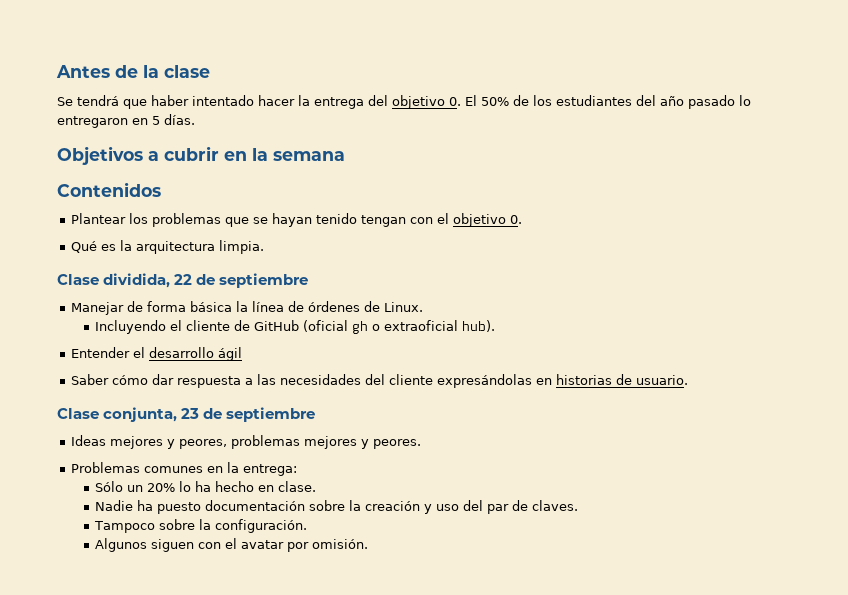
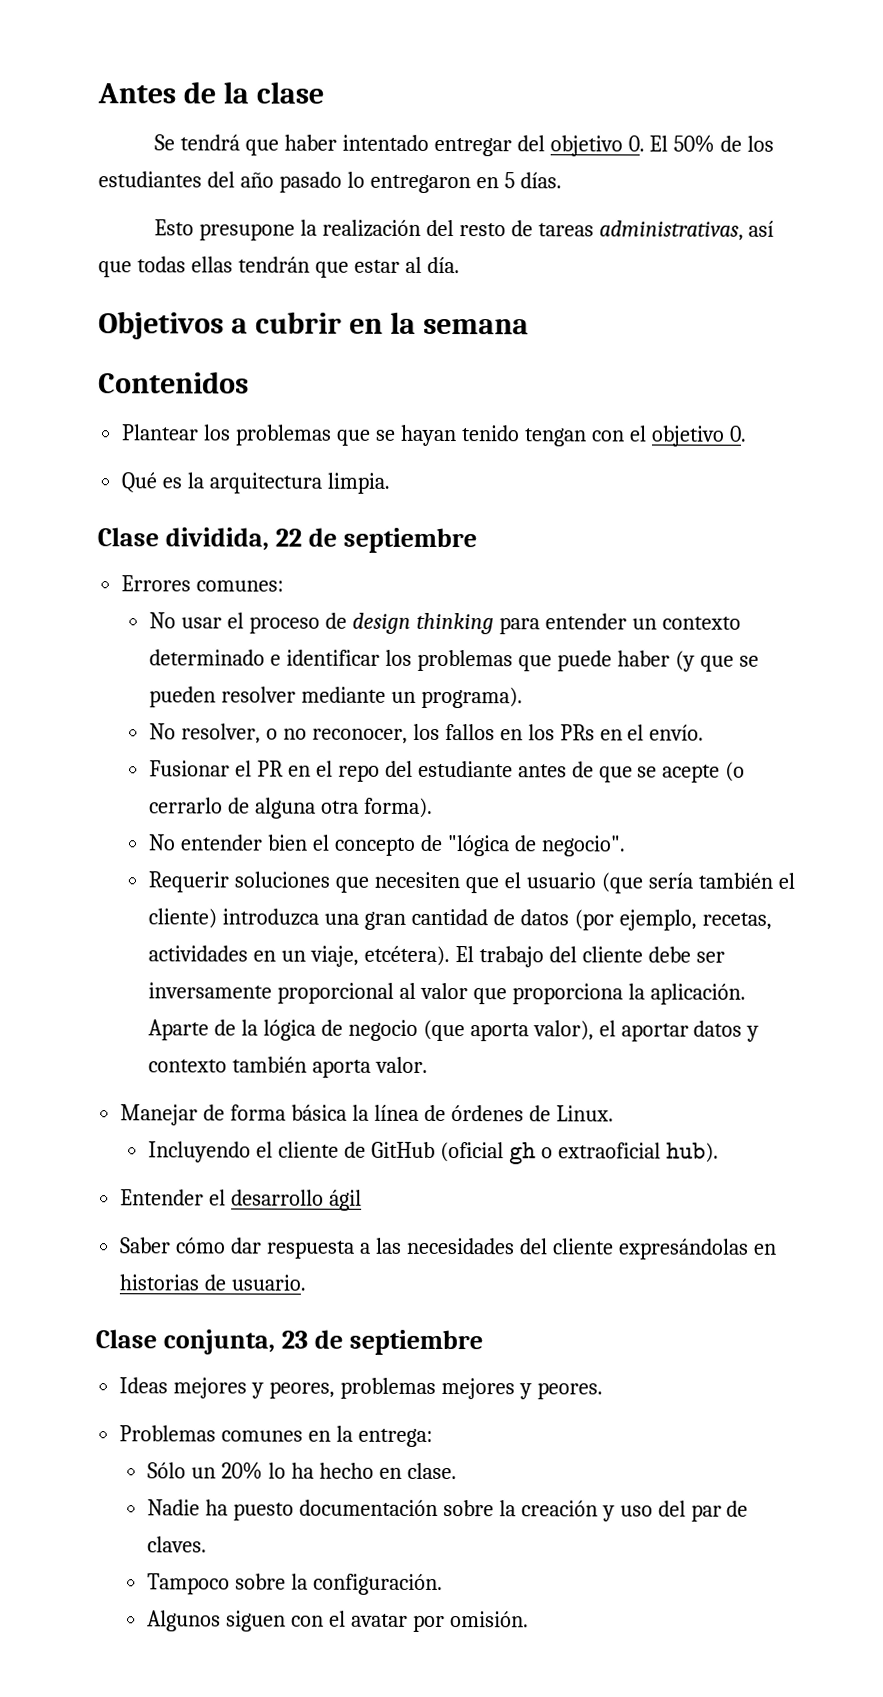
- Se tendrá que haber intentado hacer la entrega del objetivo 0. El 50% de los estudiantes del año pasado lo entregaron en 5 días.
+ Se tendrá que haber intentado entregar del objetivo 0. El 50% de los estudiantes del año pasado lo entregaron en 5 días.
+ Esto presupone la realización del resto de tareas administrativas, así que todas ellas tendrán que estar al día.
+ Errores comunes:
+ No usar el proceso de design thinking para entender un contexto determinado e identificar los problemas que puede haber (y que se pueden resolver mediante un programa).
+ No resolver, o no reconocer, los fallos en los PRs en el envío.
+ Fusionar el PR en el repo del estudiante antes de que se acepte (o cerrarlo de alguna otra forma).
+ No entender bien el concepto de "lógica de negocio".
+ Requerir soluciones que necesiten que el usuario (que sería también el cliente) introduzca una gran cantidad de datos (por ejemplo, recetas, actividades en un viaje, etcétera). El trabajo del cliente debe ser inversamente proporcional al valor que proporciona la aplicación. Aparte de la lógica de negocio (que aporta valor), el aportar datos y contexto también aporta valor.

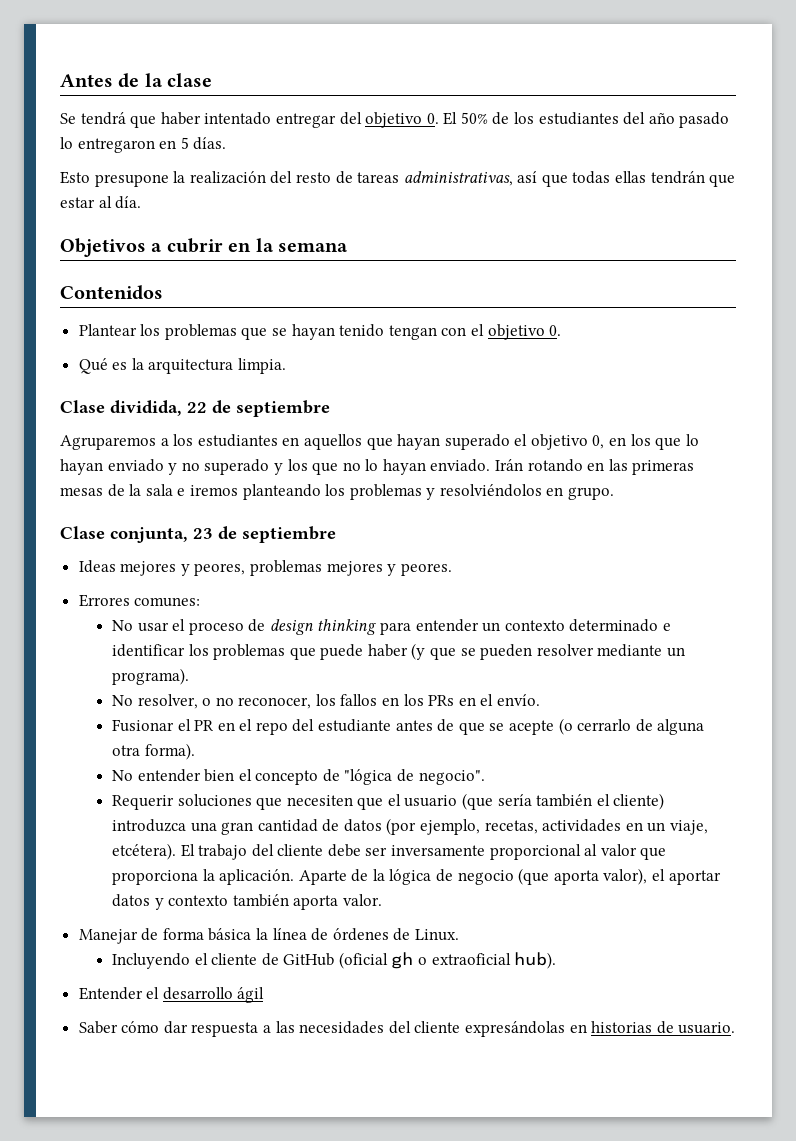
+ Agruparemos a los estudiantes en aquellos que hayan superado el objetivo 0, en los que lo hayan enviado y no superado y los que no lo hayan enviado. Irán rotando en las primeras mesas de la sala e iremos planteando los problemas y resolviéndolos en grupo.
+ Clase conjunta, 23 de septiembre
+ Ideas mejores y peores, problemas mejores y peores.
- Clase conjunta, 23 de septiembre
- Ideas mejores y peores, problemas mejores y peores.
- Problemas comunes en la entrega:
- Sólo un 20% lo ha hecho en clase.
- Nadie ha puesto documentación sobre la creación y uso del par de claves.
- Tampoco sobre la configuración.
- Algunos siguen con el avatar por omisión.

